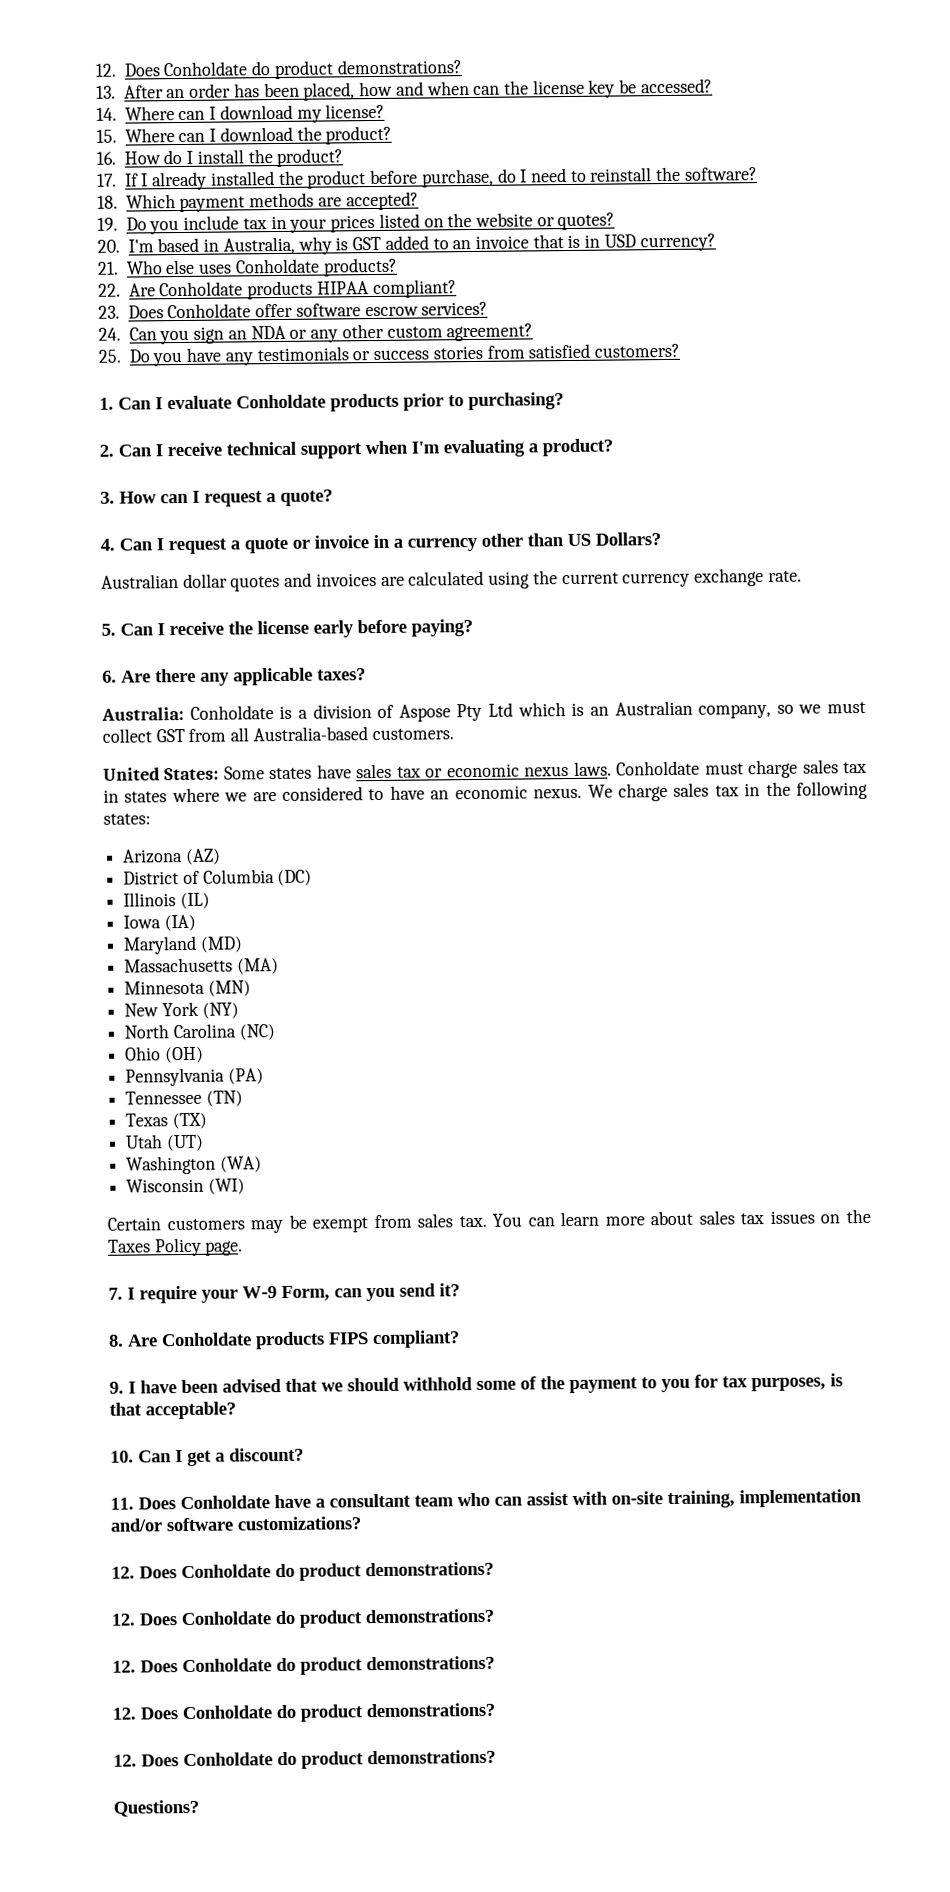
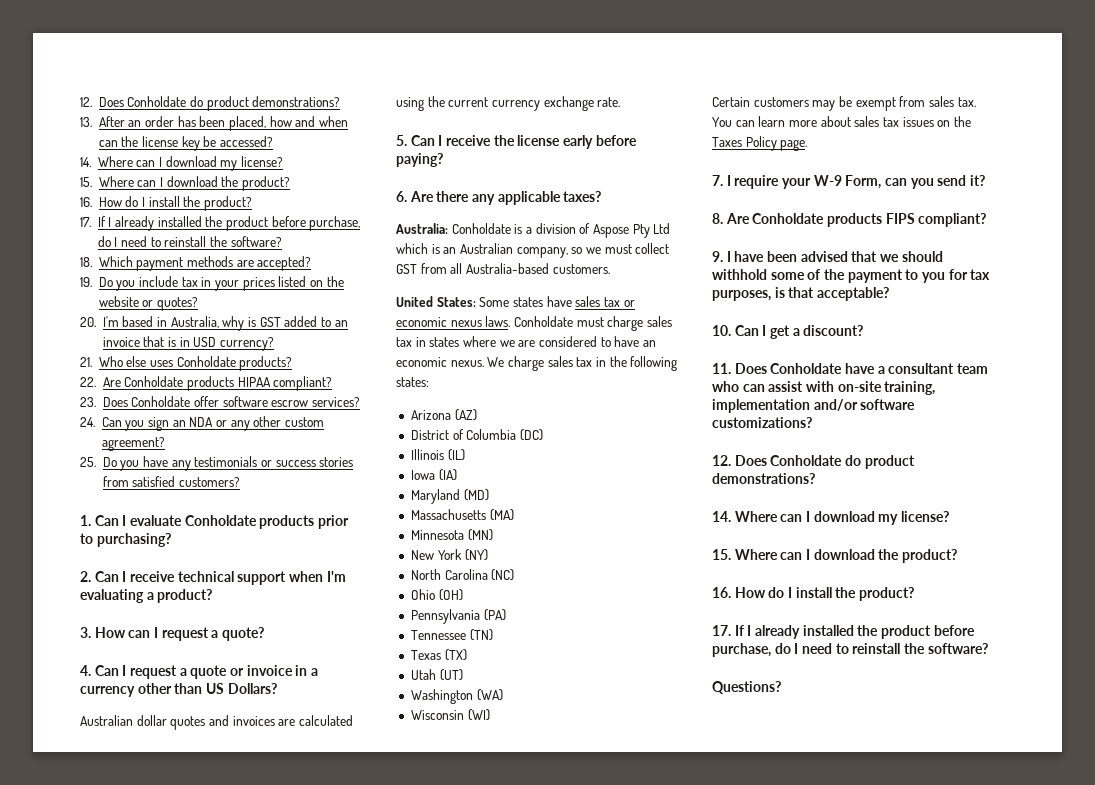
  11. Does Conholdate have a consultant team who can assist with on-site training, implementation and/or software customizations?
  12. Does Conholdate do product demonstrations?
- 12. Does Conholdate do product demonstrations?
- 12. Does Conholdate do product demonstrations?
- 12. Does Conholdate do product demonstrations?
- 12. Does Conholdate do product demonstrations?
+ 14. Where can I download my license?
+ 15. Where can I download the product?
+ 16. How do I install the product?
+ 17. If I already installed the product before purchase, do I need to reinstall the software?

